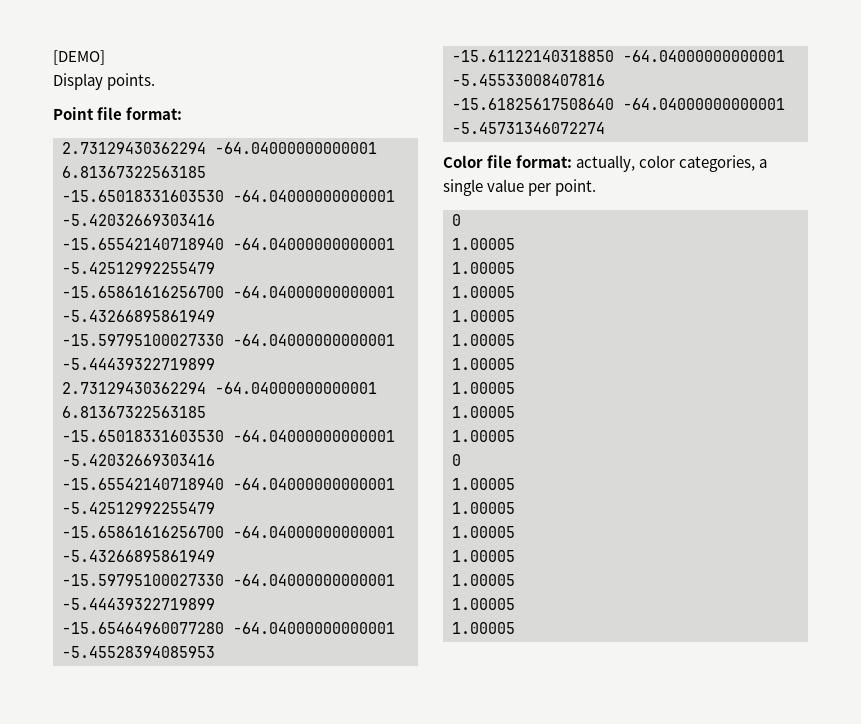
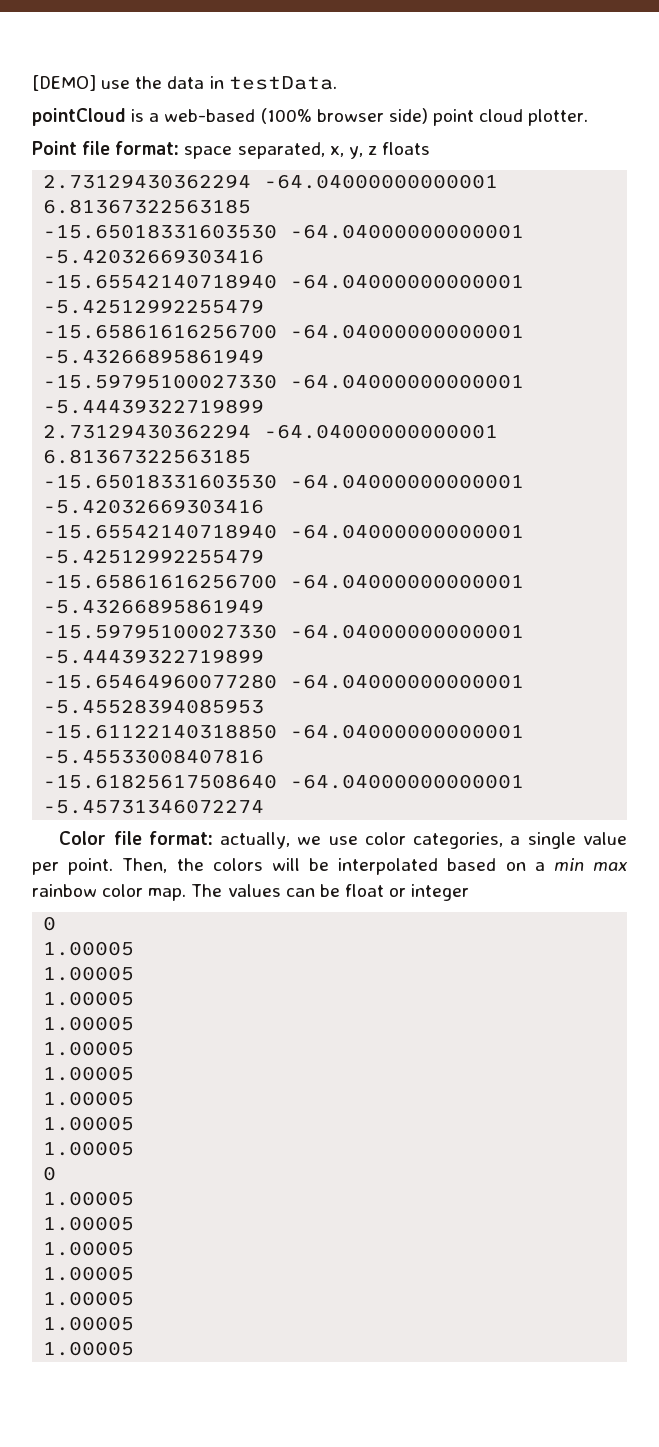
- [DEMO]
- Display points.
- Point file format:
+ [DEMO] use the data in testData.
+ pointCloud is a web-based (100% browser side) point cloud plotter.
+ Point file format: space separated, x, y, z floats
- Color file format: actually, color categories, a single value per point.
+ Color file format: actually, we use color categories, a single value per point. Then, the colors will be interpolated based on a min max rainbow color map. The values can be float or integer

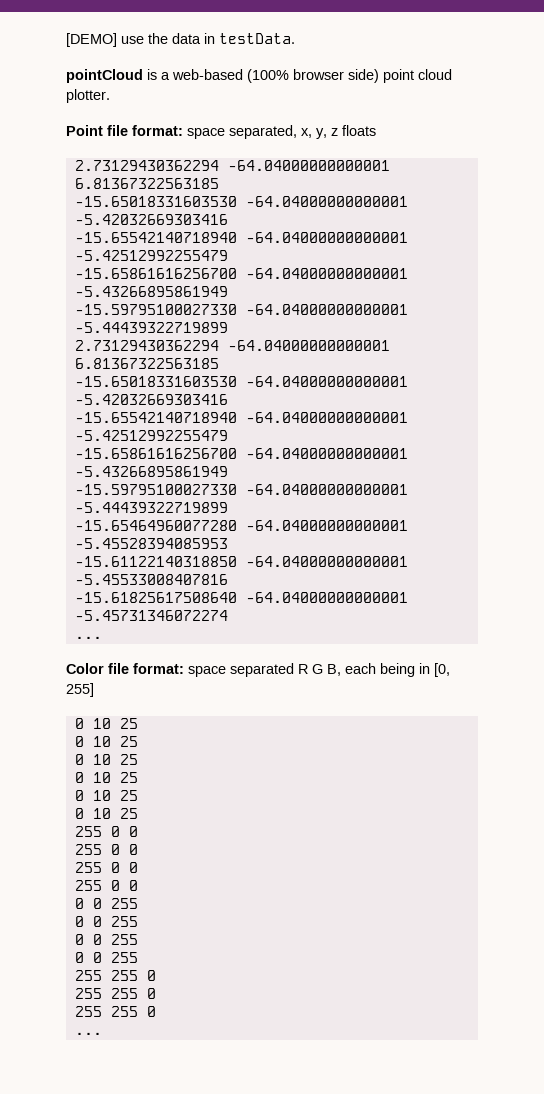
  -15.61825617508640 -64.04000000000001 -5.45731346072274
+ ...
- Color file format: actually, we use color categories, a single value per point. Then, the colors will be interpolated based on a min max rainbow color map. The values can be float or integer
- 0
- 1.00005
- 1.00005
- 1.00005
- 1.00005
- 1.00005
- 1.00005
- 1.00005
- 1.00005
- 1.00005
- 0
- 1.00005
- 1.00005
- 1.00005
- 1.00005
- 1.00005
- 1.00005
- 1.00005
+ Color file format: space separated R G B, each being in [0, 255]
+ 0 10 25
+ 0 10 25
+ 0 10 25
+ 0 10 25
+ 0 10 25
+ 0 10 25
+ 255 0 0
+ 255 0 0
+ 255 0 0
+ 255 0 0
+ 0 0 255
+ 0 0 255
+ 0 0 255
+ 0 0 255
+ 255 255 0
+ 255 255 0
+ 255 255 0
+ ...

